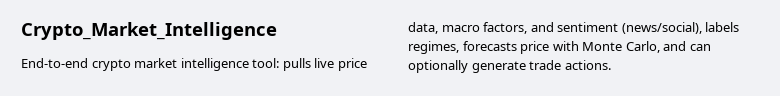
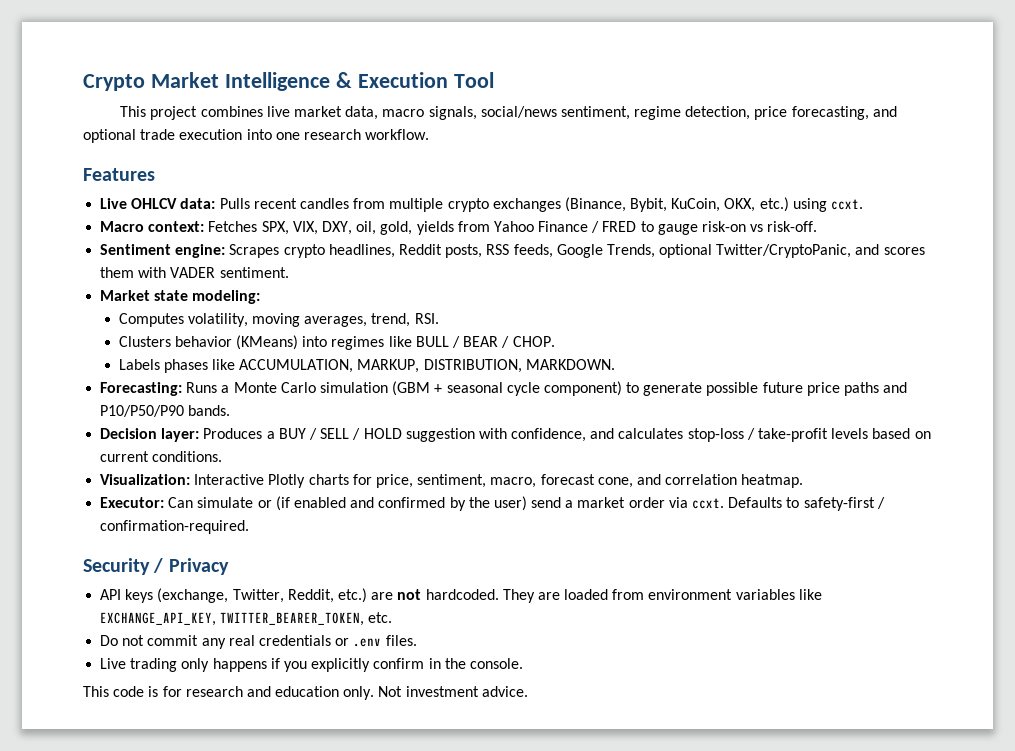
- Crypto_Market_Intelligence
- End-to-end crypto market intelligence tool: pulls live price data, macro factors, and sentiment (news/social), labels regimes, forecasts price with Monte Carlo, and can optionally generate trade actions.
+ Crypto Market Intelligence & Execution Tool
+ This project combines live market data, macro signals, social/news sentiment, regime detection, price forecasting, and optional trade execution into one research workflow.
+ Features
+ Live OHLCV data: Pulls recent candles from multiple crypto exchanges (Binance, Bybit, KuCoin, OKX, etc.) using ccxt.
+ Macro context: Fetches SPX, VIX, DXY, oil, gold, yields from Yahoo Finance / FRED to gauge risk-on vs risk-off.
+ Sentiment engine: Scrapes crypto headlines, Reddit posts, RSS feeds, Google Trends, optional Twitter/CryptoPanic, and scores them with VADER sentiment.
+ Market state modeling:
+ Computes volatility, moving averages, trend, RSI.
+ Clusters behavior (KMeans) into regimes like BULL / BEAR / CHOP.
+ Labels phases like ACCUMULATION, MARKUP, DISTRIBUTION, MARKDOWN.
+ Forecasting: Runs a Monte Carlo simulation (GBM + seasonal cycle component) to generate possible future price paths and P10/P50/P90 bands.
+ Decision layer: Produces a BUY / SELL / HOLD suggestion with confidence, and calculates stop-loss / take-profit levels based on current conditions.
+ Visualization: Interactive Plotly charts for price, sentiment, macro, forecast cone, and correlation heatmap.
+ Executor: Can simulate or (if enabled and confirmed by the user) send a market order via ccxt. Defaults to safety-first / confirmation-required.
+ Security / Privacy
+ API keys (exchange, Twitter, Reddit, etc.) are not hardcoded. They are loaded from environment variables like EXCHANGE_API_KEY, TWITTER_BEARER_TOKEN, etc.
+ Do not commit any real credentials or .env files.
+ Live trading only happens if you explicitly confirm in the console.
+ This code is for research and education only. Not investment advice.

